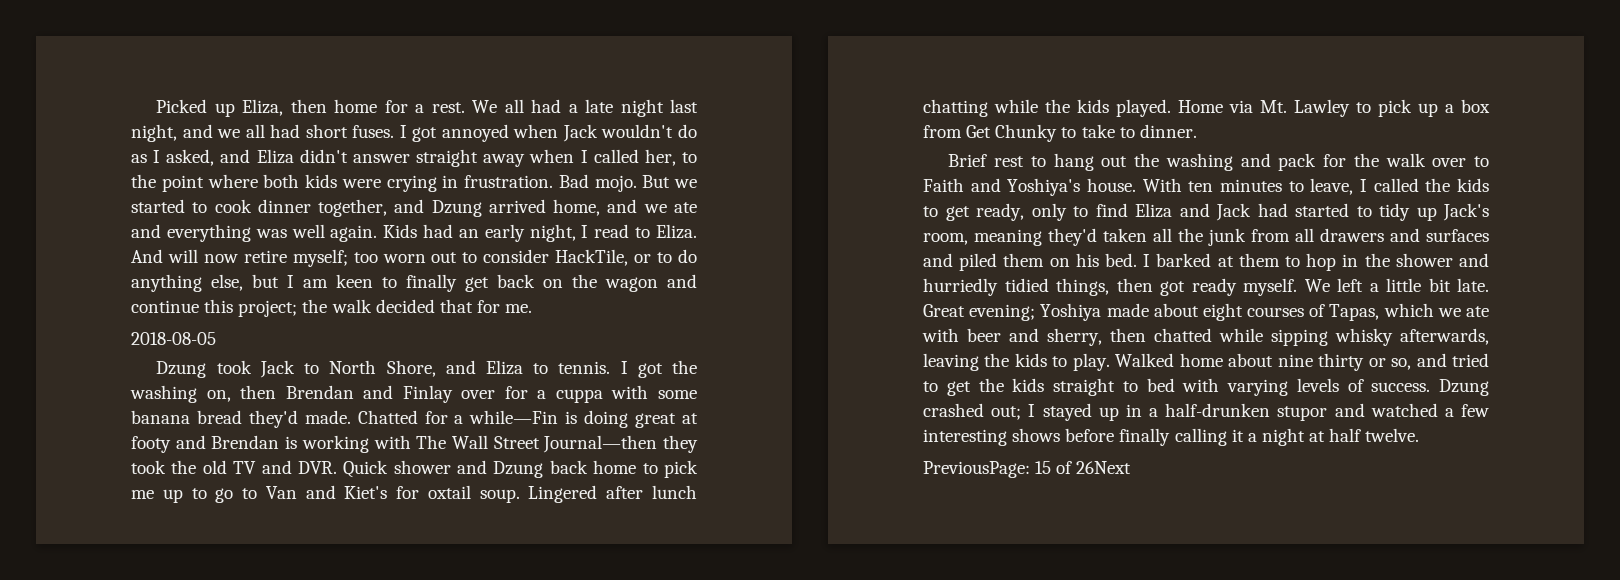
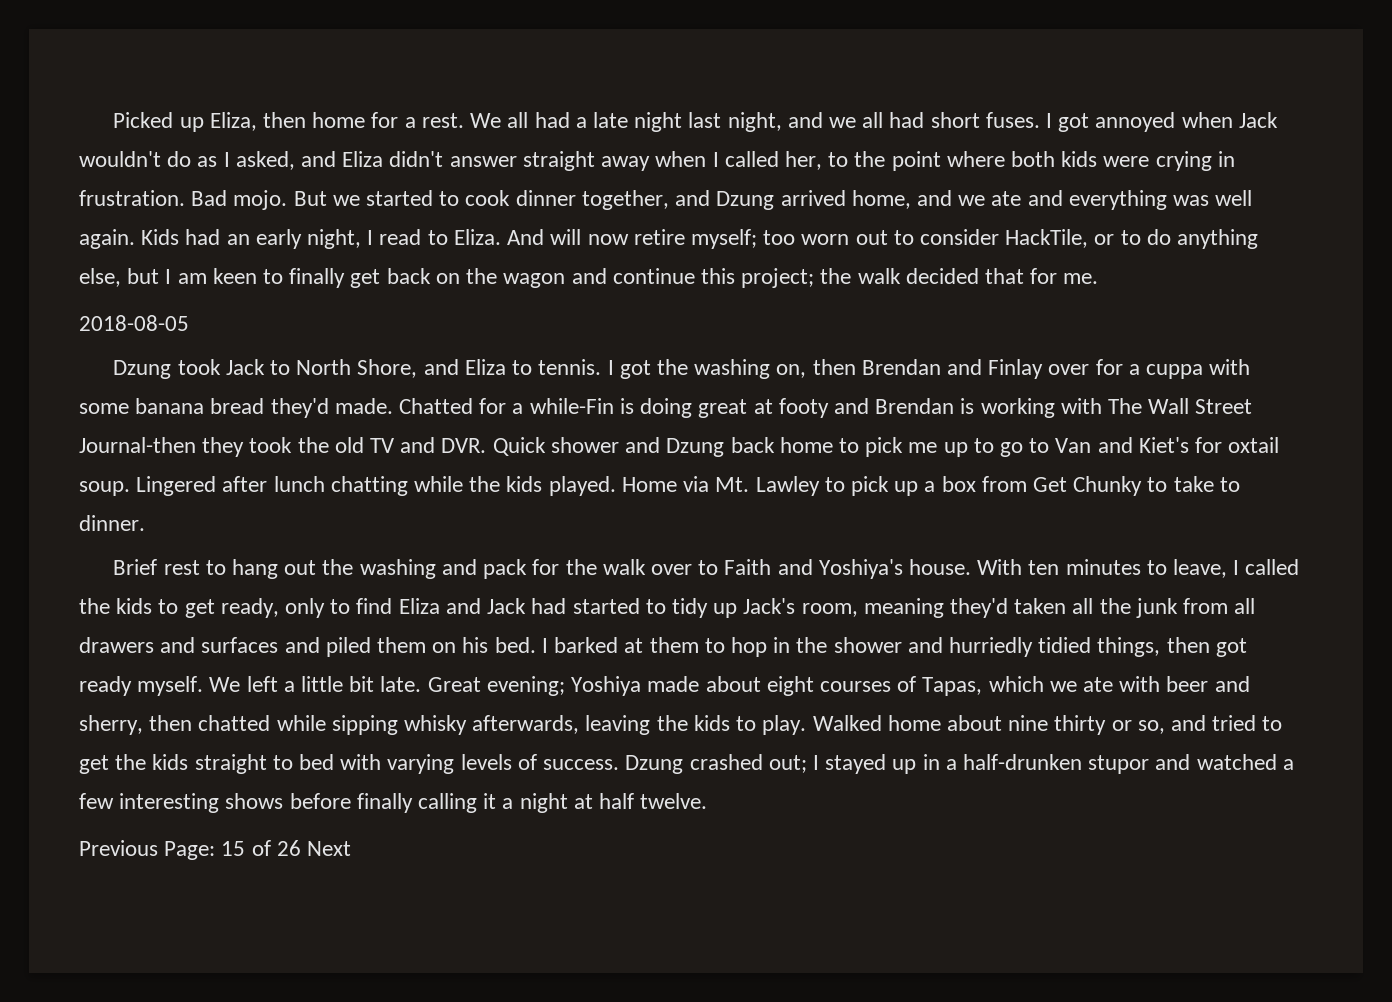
- Chatted for a while—Fin is doing great at footy and Brendan is working with The Wall Street Journal—then they took the old TV and DVR. Quick shower and Dzung back home to pick me up to go to Van and Kiet's for oxtail soup.
+ Chatted for a while-Fin is doing great at footy and Brendan is working with The Wall Street Journal-then they took the old TV and DVR. Quick shower and Dzung back home to pick me up to go to Van and Kiet's for oxtail soup.
- PreviousPage: 15 of 26Next
+ Previous Page: 15 of 26 Next

